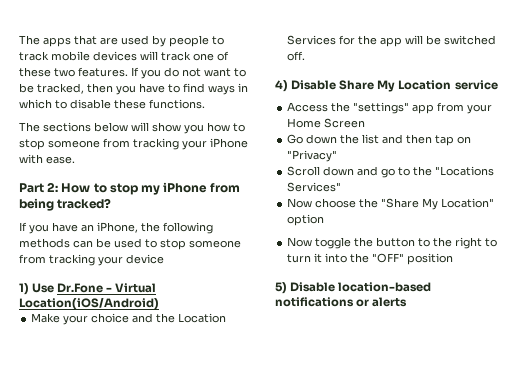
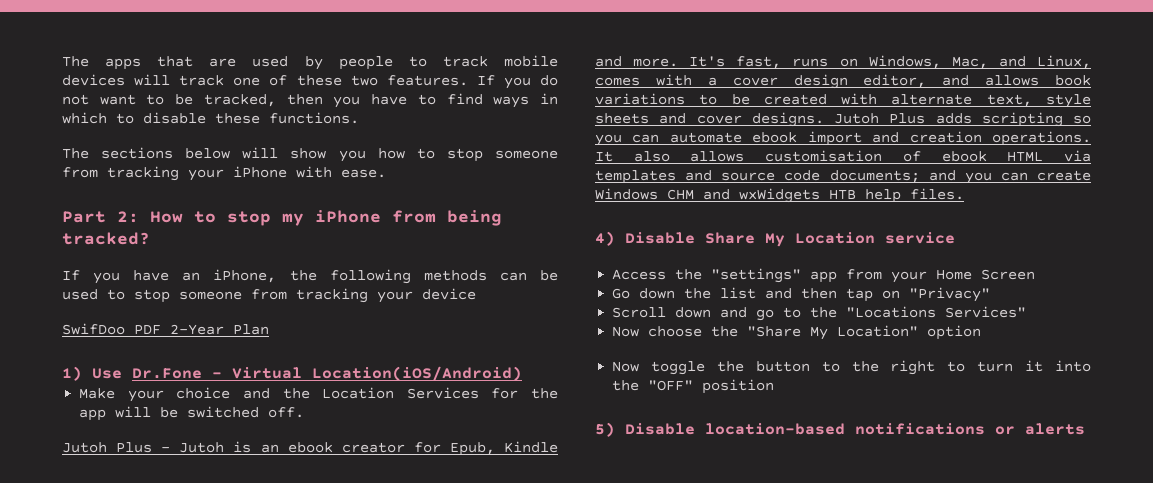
+ SwifDoo PDF 2-Year Plan
+ Jutoh Plus - Jutoh is an ebook creator for Epub, Kindle and more. It's fast, runs on Windows, Mac, and Linux, comes with a cover design editor, and allows book variations to be created with alternate text, style sheets and cover designs. Jutoh Plus adds scripting so you can automate ebook import and creation operations. It also allows customisation of ebook HTML via templates and source code documents; and you can create Windows CHM and wxWidgets HTB help files.

